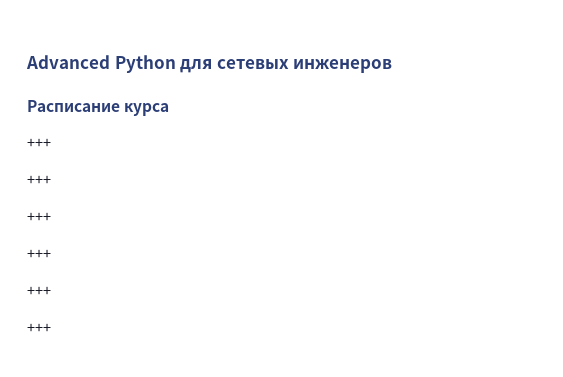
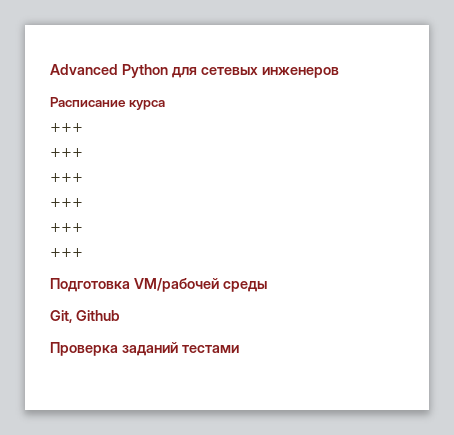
+ Подготовка VM/рабочей среды
+ Git, Github
+ Проверка заданий тестами

